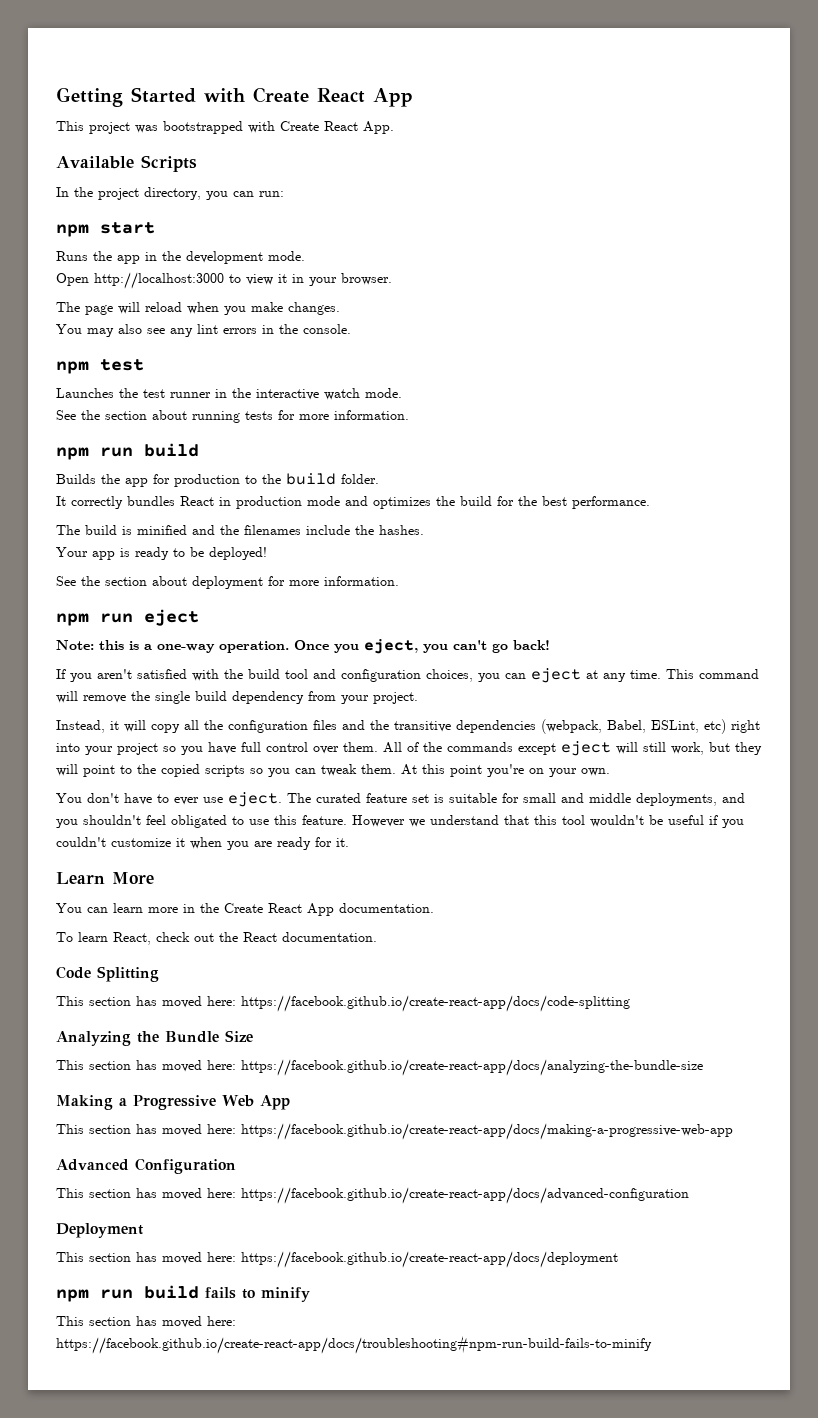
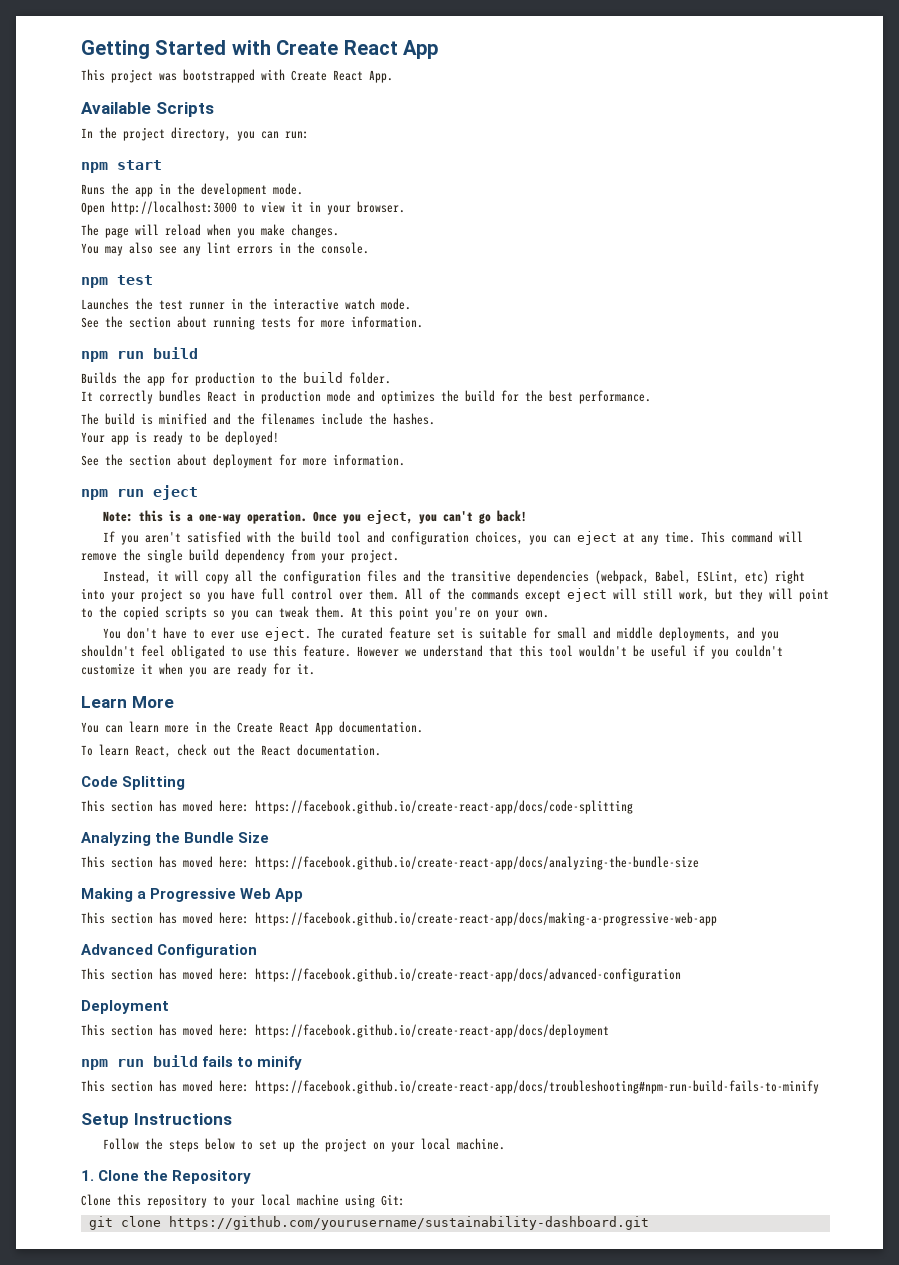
+ Setup Instructions
+ Follow the steps below to set up the project on your local machine.
+ 1. Clone the Repository
+ Clone this repository to your local machine using Git:
+ git clone https://github.com/yourusername/sustainability-dashboard.git

